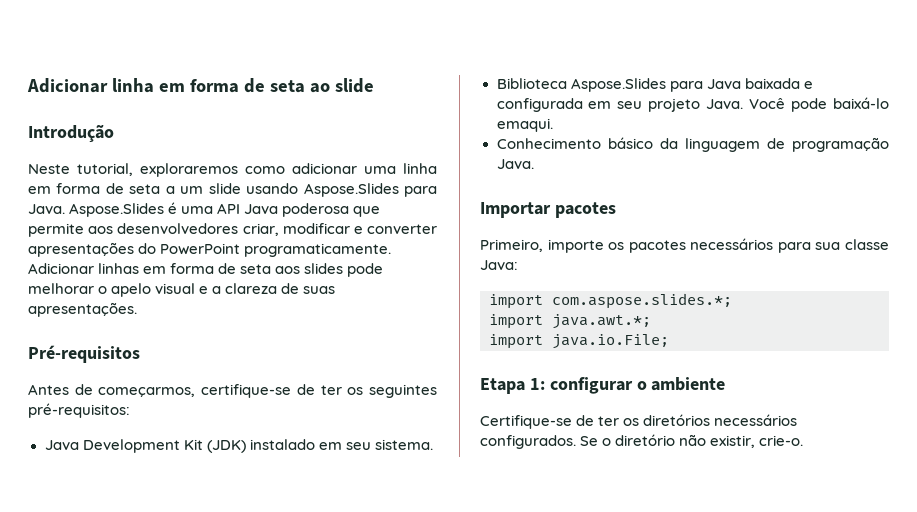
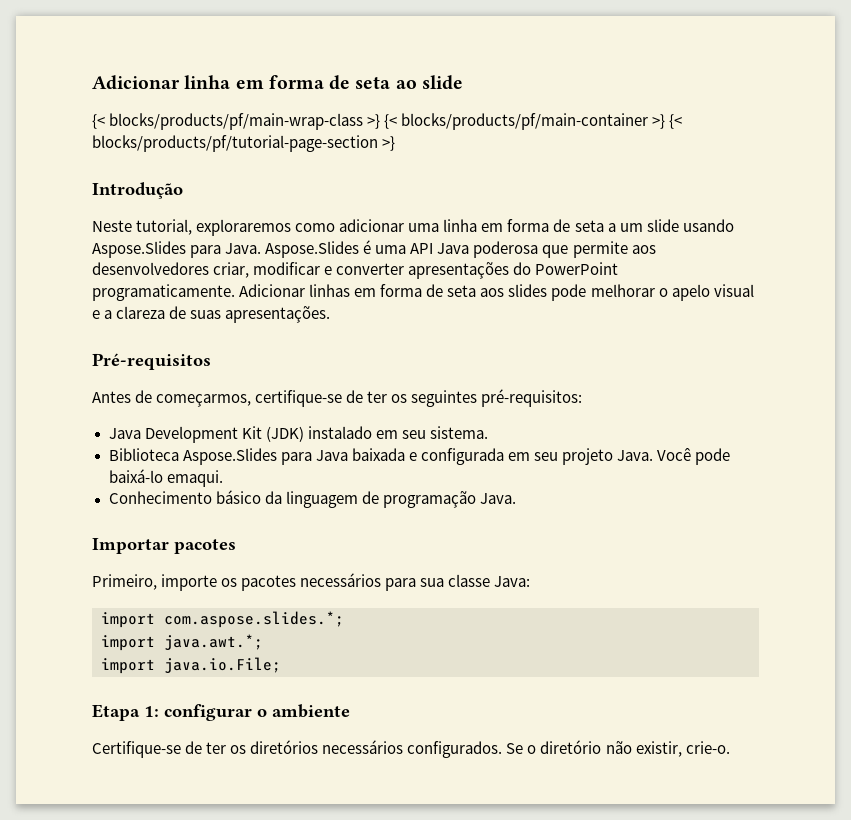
+ {< blocks/products/pf/main-wrap-class >} {< blocks/products/pf/main-container >} {< blocks/products/pf/tutorial-page-section >}

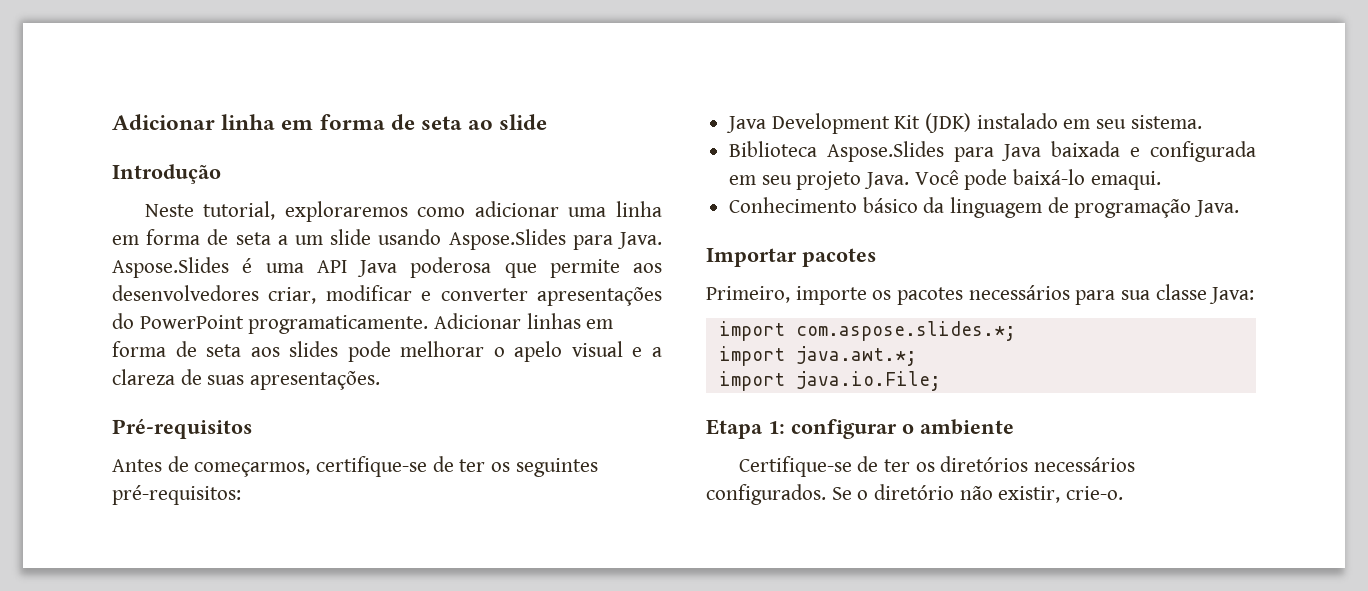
- {< blocks/products/pf/main-wrap-class >} {< blocks/products/pf/main-container >} {< blocks/products/pf/tutorial-page-section >}

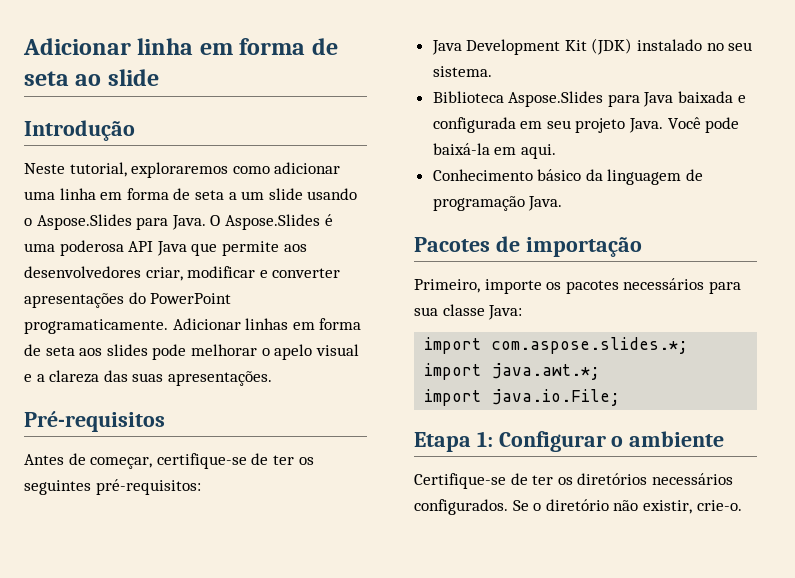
- Neste tutorial, exploraremos como adicionar uma linha em forma de seta a um slide usando Aspose.Slides para Java.
+ Neste tutorial, exploraremos como adicionar uma linha em forma de seta a um slide usando o Aspose.Slides para Java.
- Aspose.Slides é uma API Java poderosa que permite aos desenvolvedores criar, modificar e converter apresentações do PowerPoint programaticamente.
+ O Aspose.Slides é uma poderosa API Java que permite aos desenvolvedores criar, modificar e converter apresentações do PowerPoint programaticamente.
- Adicionar linhas em forma de seta aos slides pode melhorar o apelo visual e a clareza de suas apresentações.
+ Adicionar linhas em forma de seta aos slides pode melhorar o apelo visual e a clareza das suas apresentações.
- Antes de começarmos, certifique-se de ter os seguintes pré-requisitos:
+ Antes de começar, certifique-se de ter os seguintes pré-requisitos:
- Java Development Kit (JDK) instalado em seu sistema.
+ Java Development Kit (JDK) instalado no seu sistema.
- Você pode baixá-lo emaqui.
+ Você pode baixá-la em aqui.
- Importar pacotes
+ Pacotes de importação
- Etapa 1: configurar o ambiente
+ Etapa 1: Configurar o ambiente

